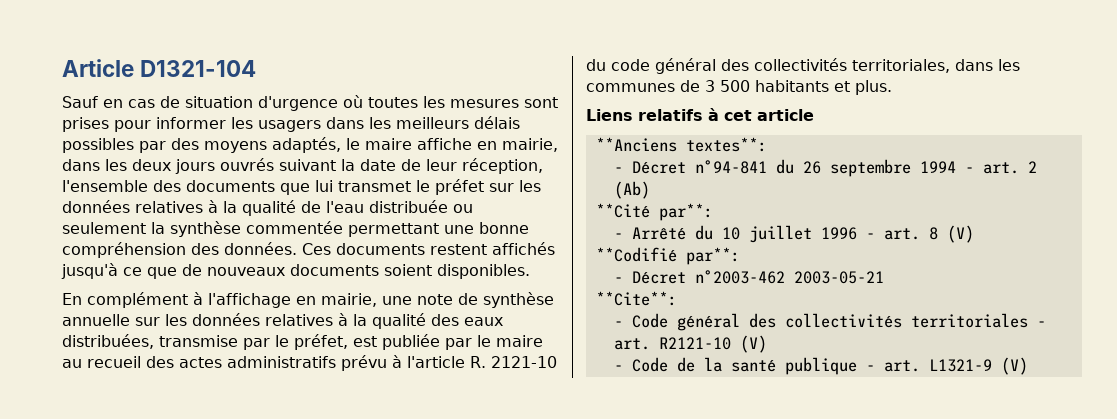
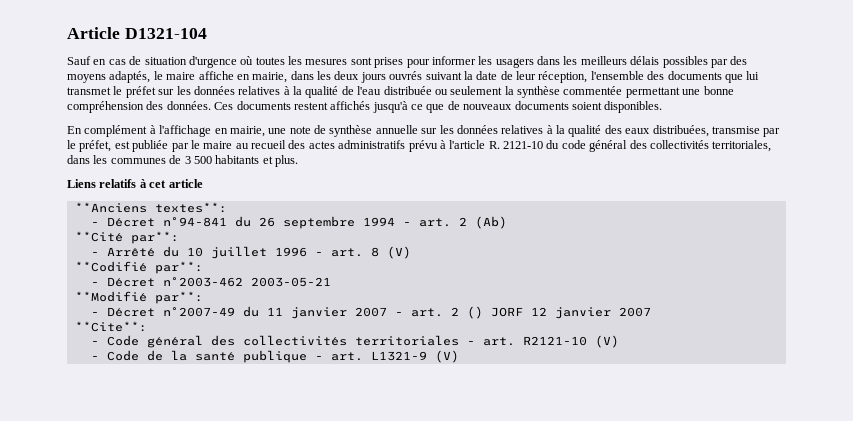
+ **Modifié par**:
+ - Décret n°2007-49 du 11 janvier 2007 - art. 2 () JORF 12 janvier 2007

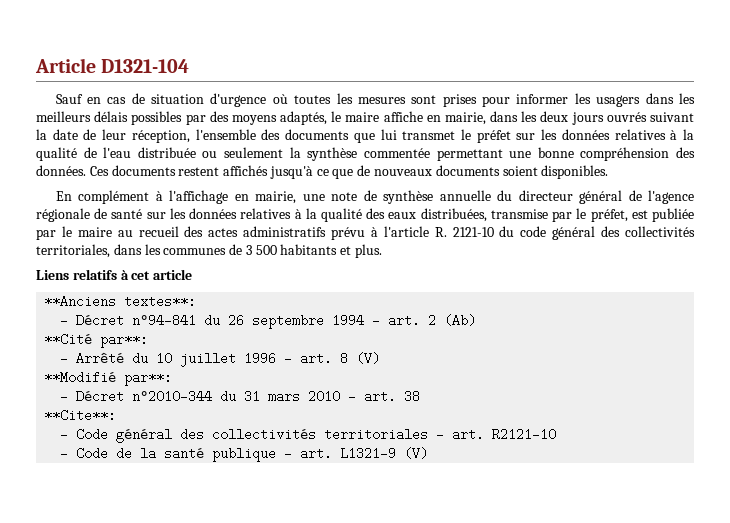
- En complément à l'affichage en mairie, une note de synthèse annuelle sur les données relatives à la qualité des eaux distribuées, transmise par le préfet, est publiée par le maire au recueil des actes administratifs prévu à l'article R. 2121-10 du code général des collectivités territoriales, dans les communes de 3 500 habitants et plus.
+ En complément à l'affichage en mairie, une note de synthèse annuelle du directeur général de l'agence régionale de santé sur les données relatives à la qualité des eaux distribuées, transmise par le préfet, est publiée par le maire au recueil des actes administratifs prévu à l'article R. 2121-10 du code général des collectivités territoriales, dans les communes de 3 500 habitants et plus.
- **Codifié par**:
- - Décret n°2003-462 2003-05-21
  **Modifié par**:
- - Décret n°2007-49 du 11 janvier 2007 - art. 2 () JORF 12 janvier 2007
+ - Décret n°2010-344 du 31 mars 2010 - art. 38
- - Code général des collectivités territoriales - art. R2121-10 (V)
+ - Code général des collectivités territoriales - art. R2121-10

